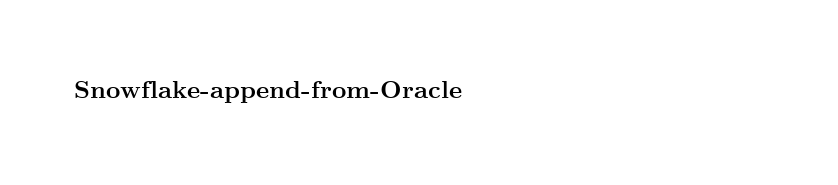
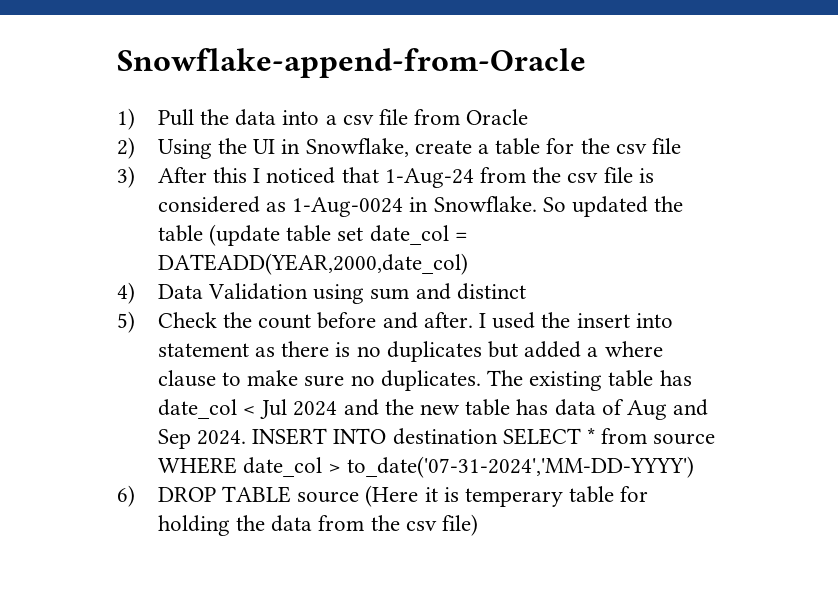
+ 1) Pull the data into a csv file from Oracle
+ 2) Using the UI in Snowflake, create a table for the csv file
+ 3) After this I noticed that 1-Aug-24 from the csv file is considered as 1-Aug-0024 in Snowflake. So updated the table (update table set date_col = DATEADD(YEAR,2000,date_col)
+ 4) Data Validation using sum and distinct
+ 5) Check the count before and after. I used the insert into statement as there is no duplicates but added a where clause to make sure no duplicates. The existing table has date_col < Jul 2024 and the new table has data of Aug and Sep 2024. INSERT INTO destination SELECT * from source WHERE date_col > to_date('07-31-2024','MM-DD-YYYY')
+ 6) DROP TABLE source (Here it is temperary table for holding the data from the csv file)

